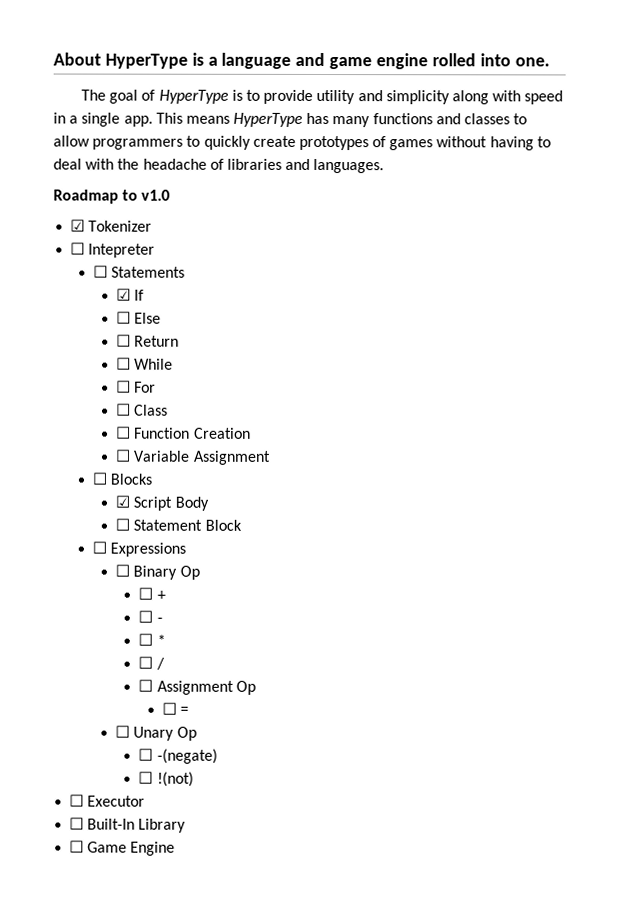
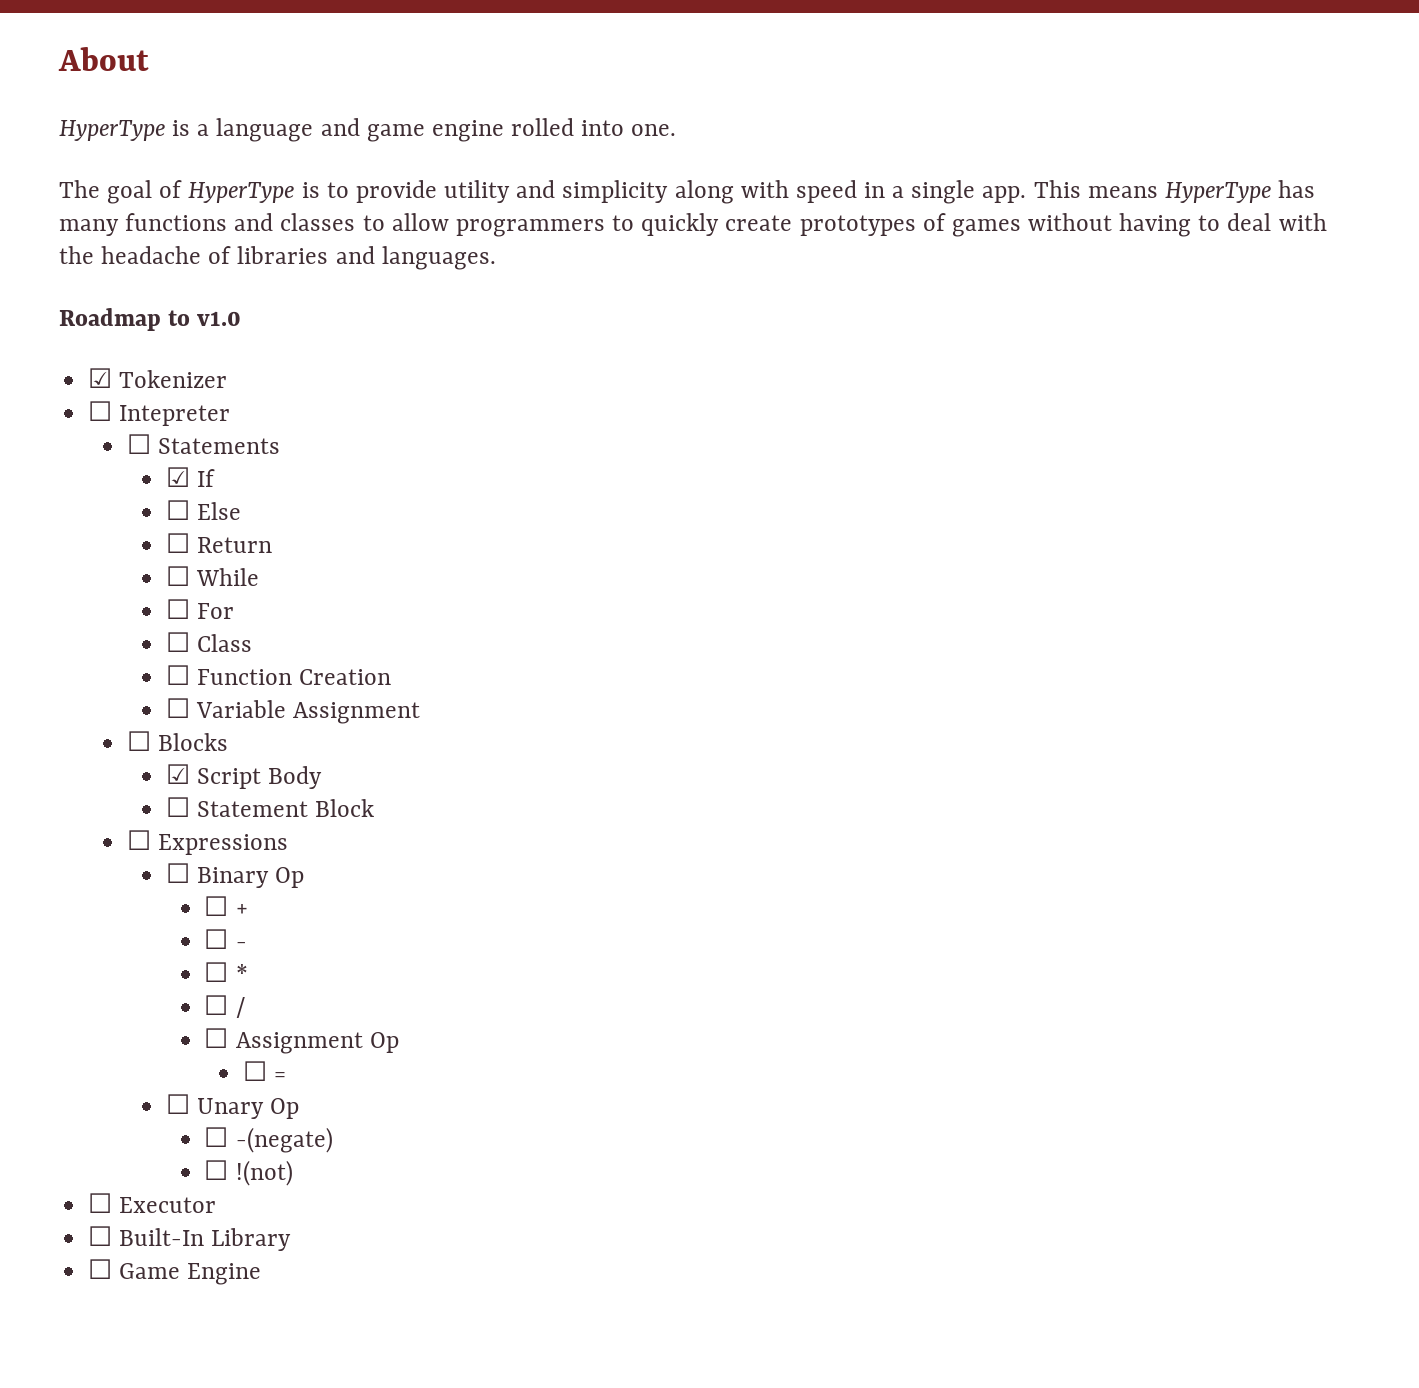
- About HyperType is a language and game engine rolled into one.
+ About
+ HyperType is a language and game engine rolled into one.

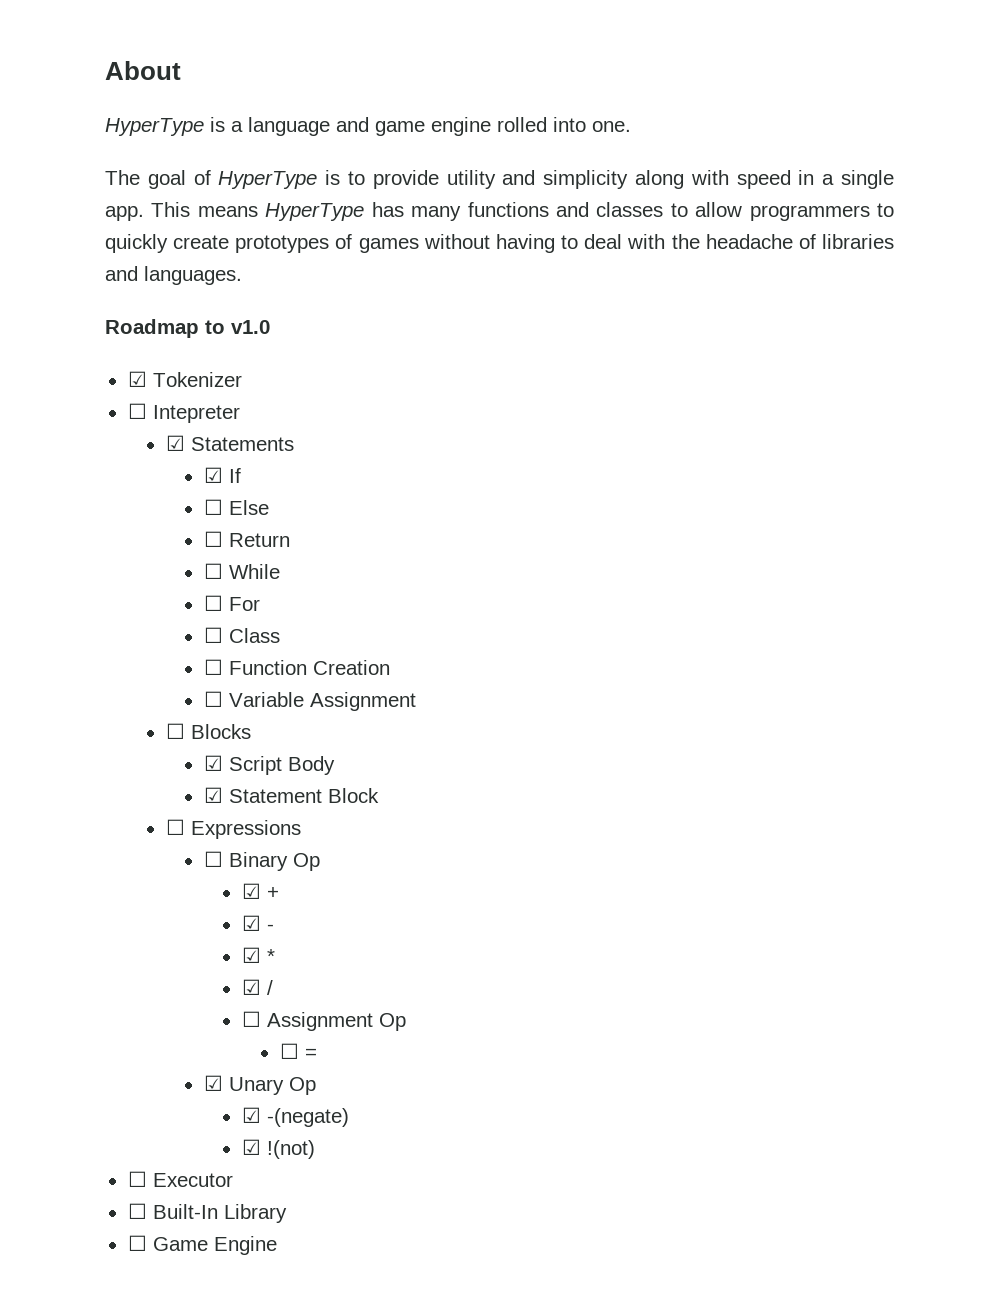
- ☐ Statements
+ ☑ Statements
- ☐ Statement Block
+ ☑ Statement Block
- ☐ +
+ ☑ +
- ☐ -
+ ☑ -
- ☐ *
+ ☑ *
- ☐ /
+ ☑ /
- ☐ Unary Op
+ ☑ Unary Op
- ☐ -(negate)
+ ☑ -(negate)
- ☐ !(not)
+ ☑ !(not)

